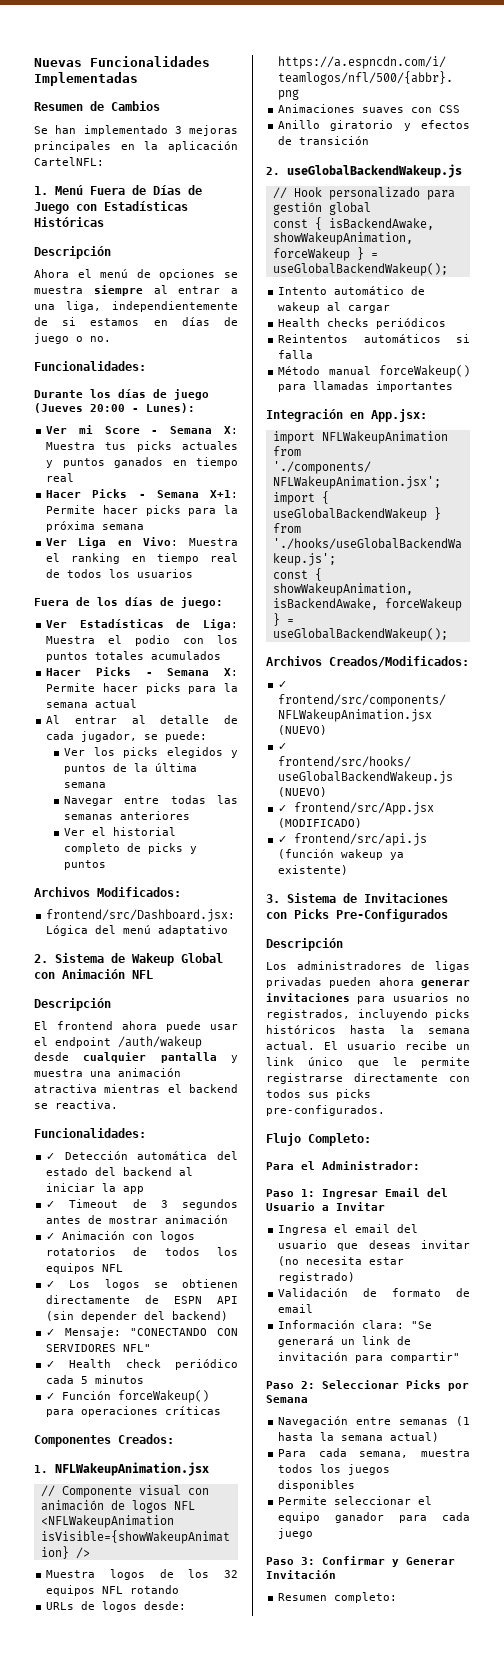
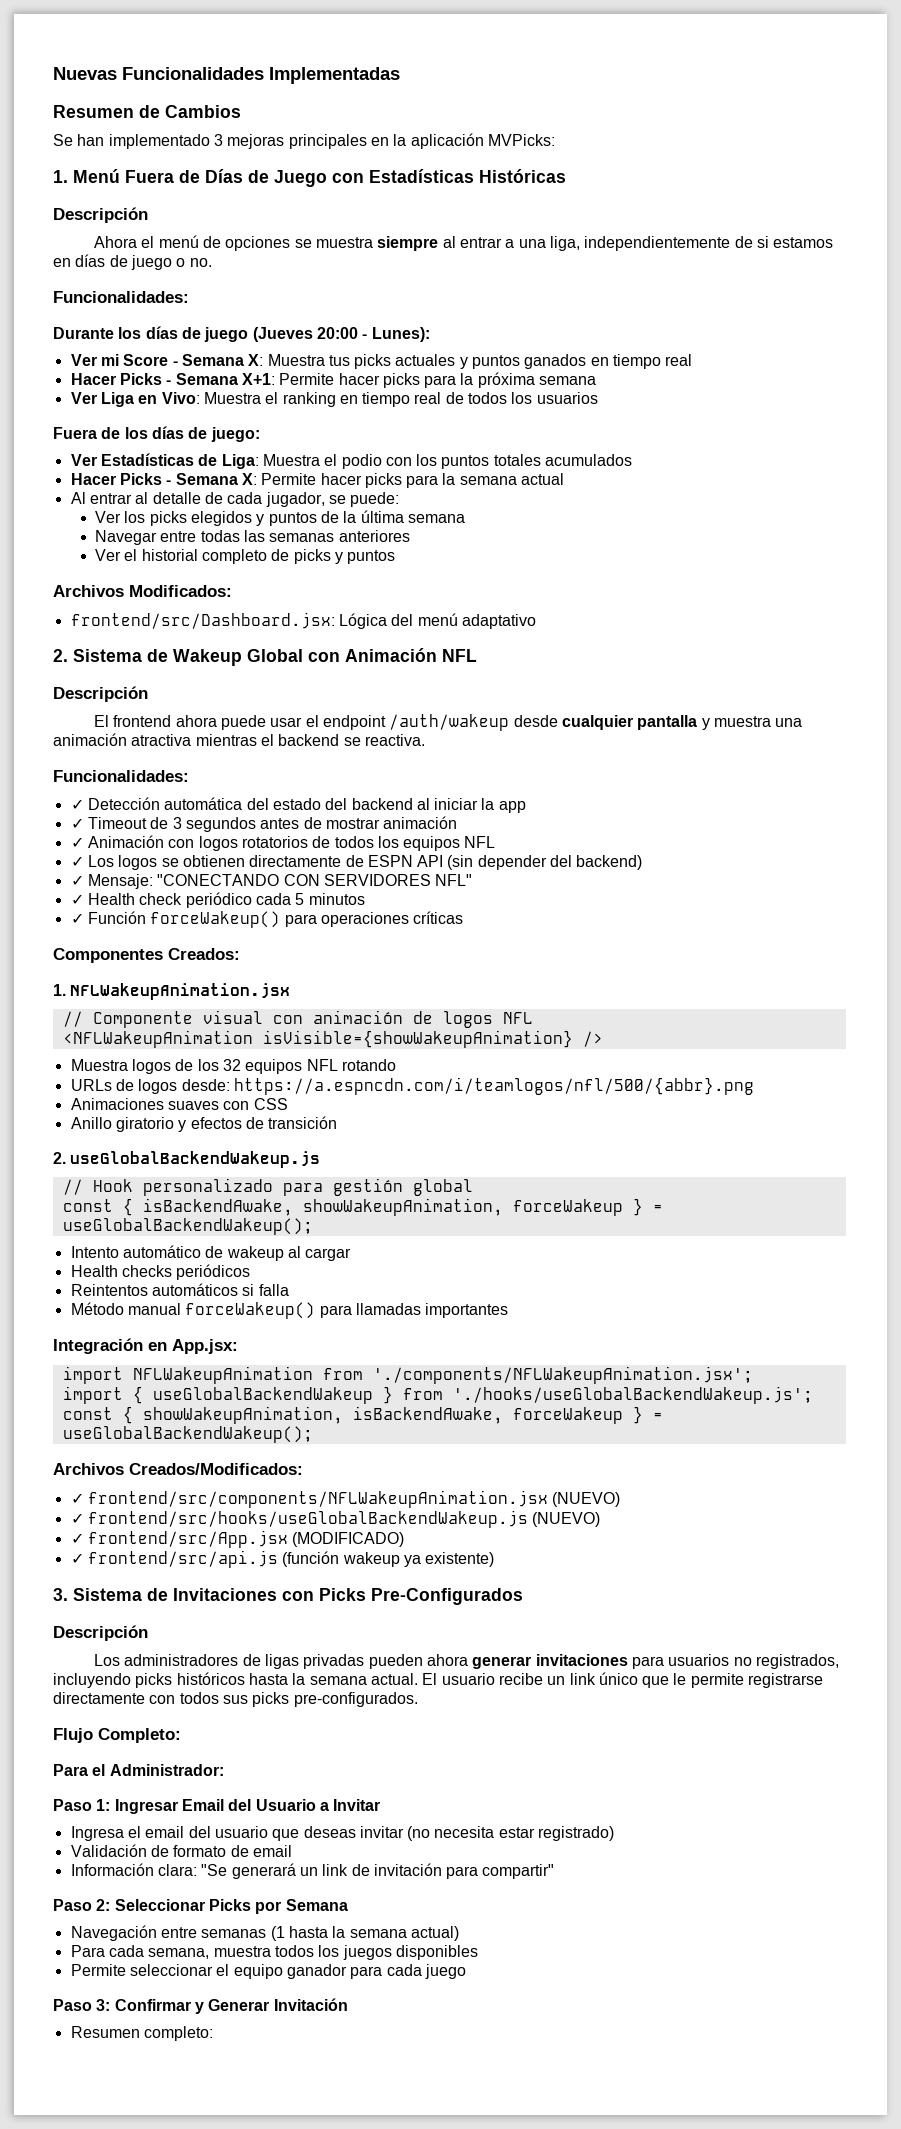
- Se han implementado 3 mejoras principales en la aplicación CartelNFL:
+ Se han implementado 3 mejoras principales en la aplicación MVPicks:

